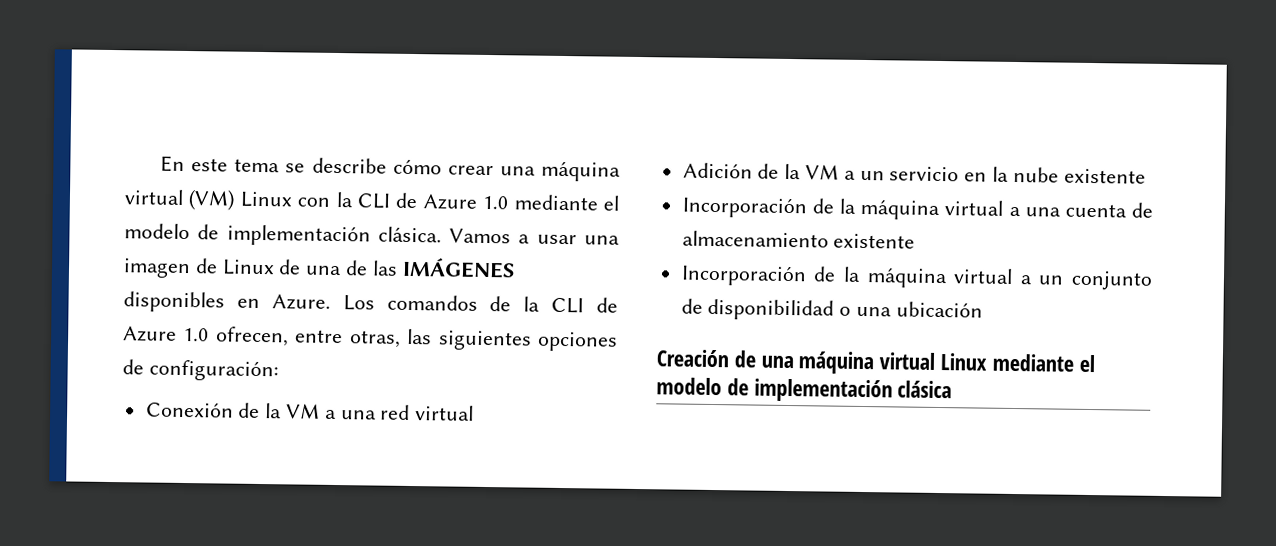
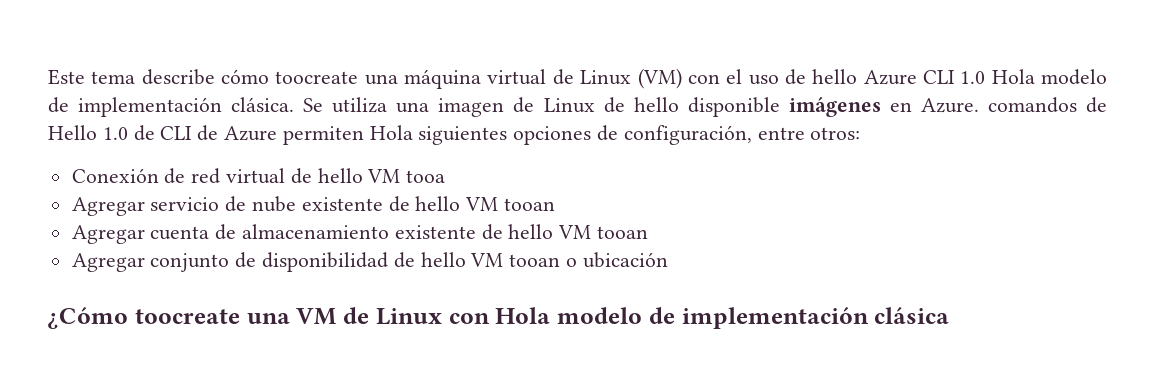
- En este tema se describe cómo crear una máquina virtual (VM) Linux con la CLI de Azure 1.0 mediante el modelo de implementación clásica.
+ Este tema describe cómo toocreate una máquina virtual de Linux (VM) con el uso de hello Azure CLI 1.0 Hola modelo de implementación clásica.
- Vamos a usar una imagen de Linux de una de las IMÁGENES disponibles en Azure. Los comandos de la CLI de Azure 1.0 ofrecen, entre otras, las siguientes opciones de configuración:
- Conexión de la VM a una red virtual
- Adición de la VM a un servicio en la nube existente
- Incorporación de la máquina virtual a una cuenta de almacenamiento existente
- Incorporación de la máquina virtual a un conjunto de disponibilidad o una ubicación
- Creación de una máquina virtual Linux mediante el modelo de implementación clásica
+ Se utiliza una imagen de Linux de hello disponible imágenes en Azure. comandos de Hello 1.0 de CLI de Azure permiten Hola siguientes opciones de configuración, entre otros:
+ Conexión de red virtual de hello VM tooa
+ Agregar servicio de nube existente de hello VM tooan
+ Agregar cuenta de almacenamiento existente de hello VM tooan
+ Agregar conjunto de disponibilidad de hello VM tooan o ubicación
+ ¿Cómo toocreate una VM de Linux con Hola modelo de implementación clásica

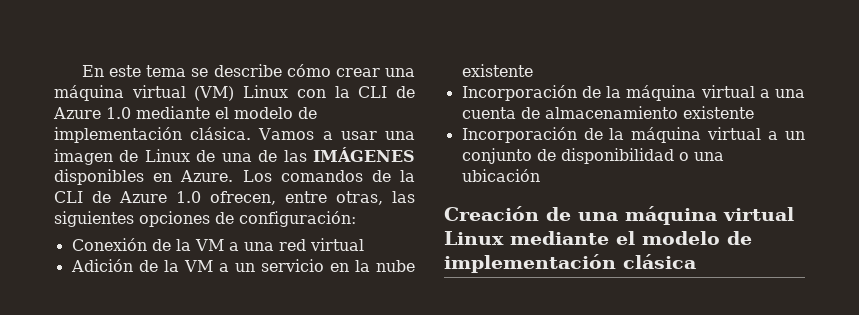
- Este tema describe cómo toocreate una máquina virtual de Linux (VM) con el uso de hello Azure CLI 1.0 Hola modelo de implementación clásica.
+ En este tema se describe cómo crear una máquina virtual (VM) Linux con la CLI de Azure 1.0 mediante el modelo de implementación clásica.
- Se utiliza una imagen de Linux de hello disponible imágenes en Azure. comandos de Hello 1.0 de CLI de Azure permiten Hola siguientes opciones de configuración, entre otros:
- Conexión de red virtual de hello VM tooa
- Agregar servicio de nube existente de hello VM tooan
- Agregar cuenta de almacenamiento existente de hello VM tooan
- Agregar conjunto de disponibilidad de hello VM tooan o ubicación
- ¿Cómo toocreate una VM de Linux con Hola modelo de implementación clásica
+ Vamos a usar una imagen de Linux de una de las IMÁGENES disponibles en Azure. Los comandos de la CLI de Azure 1.0 ofrecen, entre otras, las siguientes opciones de configuración:
+ Conexión de la VM a una red virtual
+ Adición de la VM a un servicio en la nube existente
+ Incorporación de la máquina virtual a una cuenta de almacenamiento existente
+ Incorporación de la máquina virtual a un conjunto de disponibilidad o una ubicación
+ Creación de una máquina virtual Linux mediante el modelo de implementación clásica

